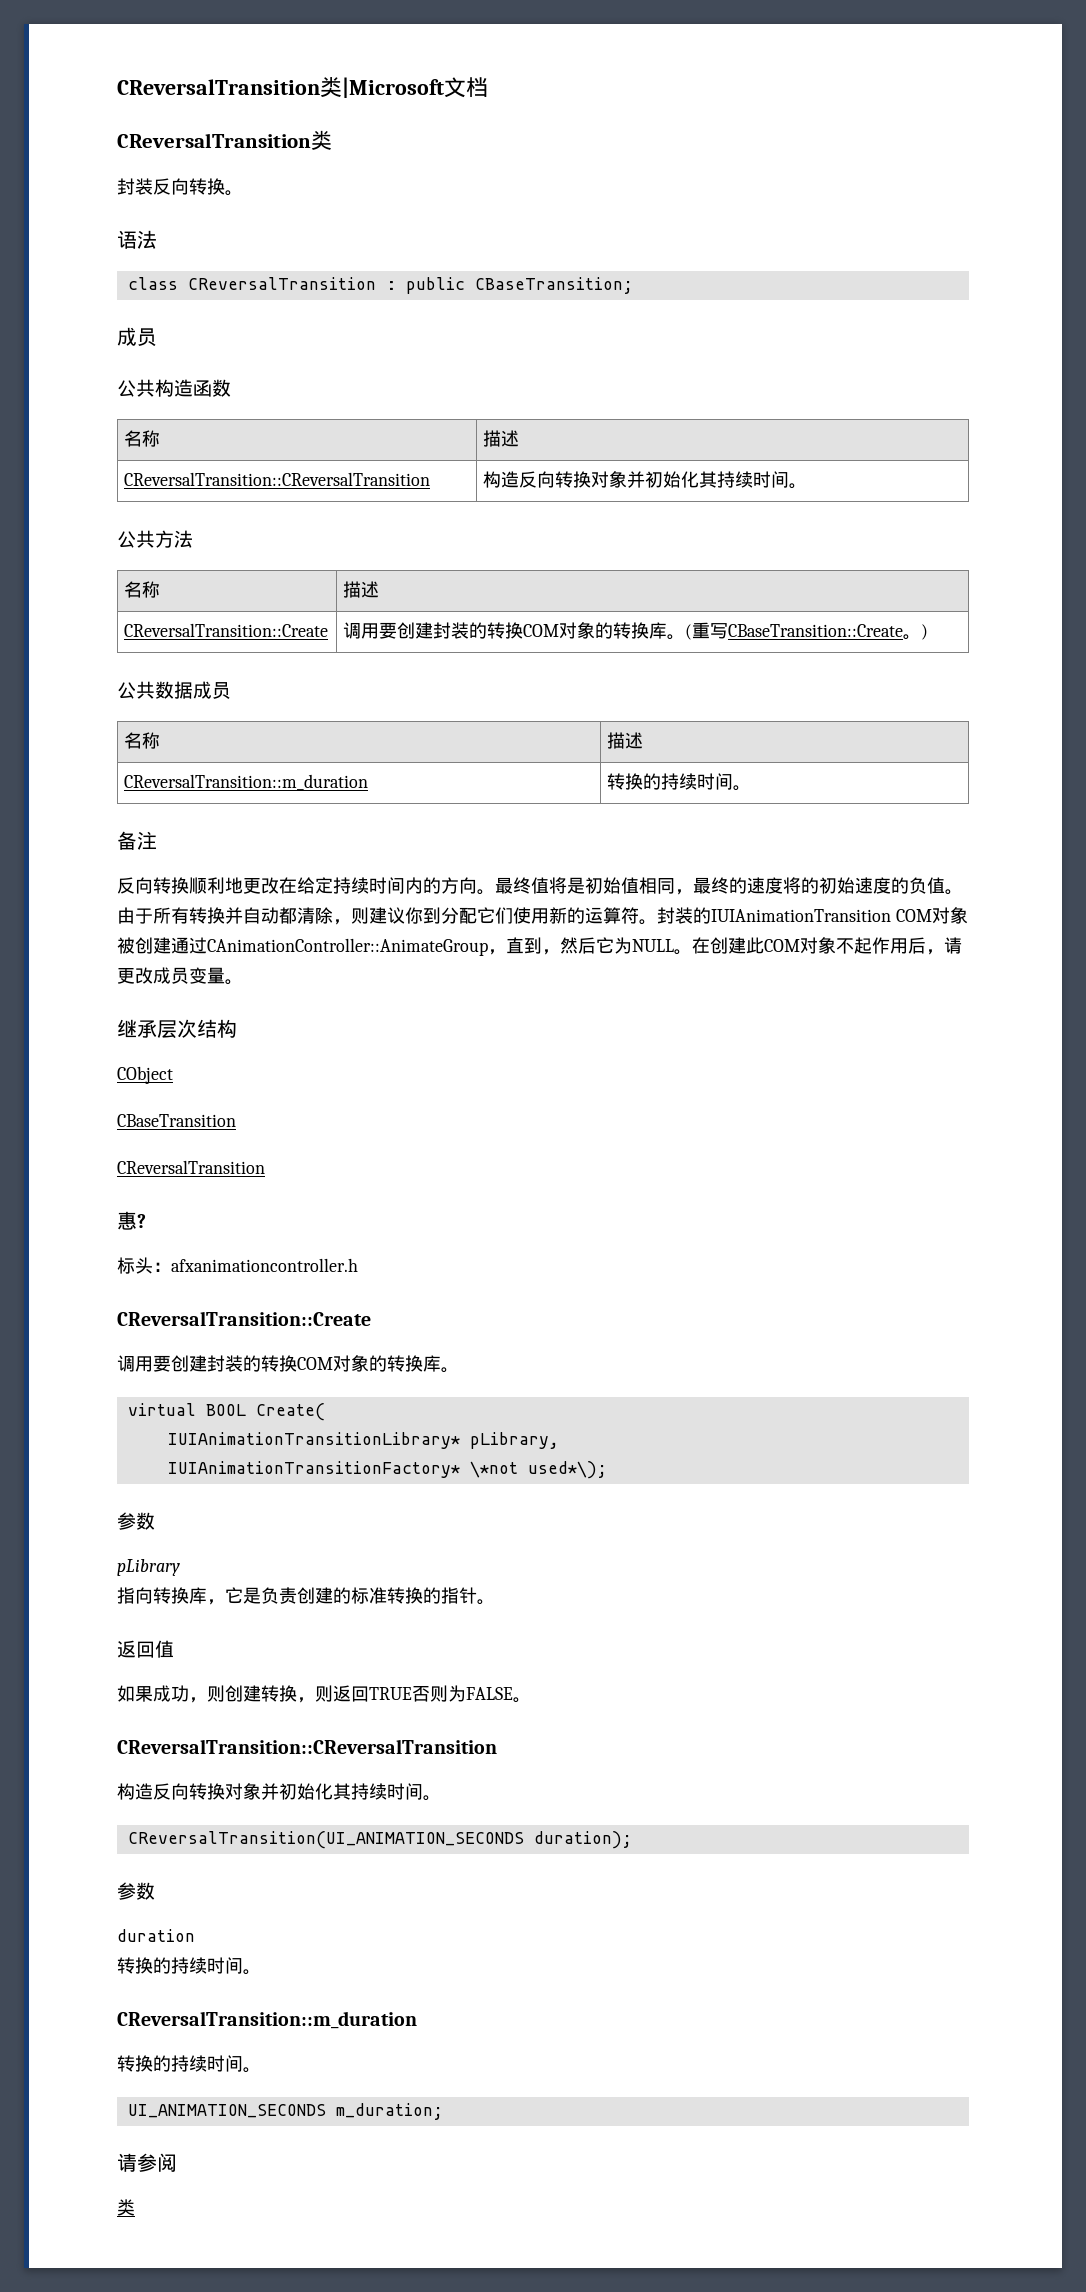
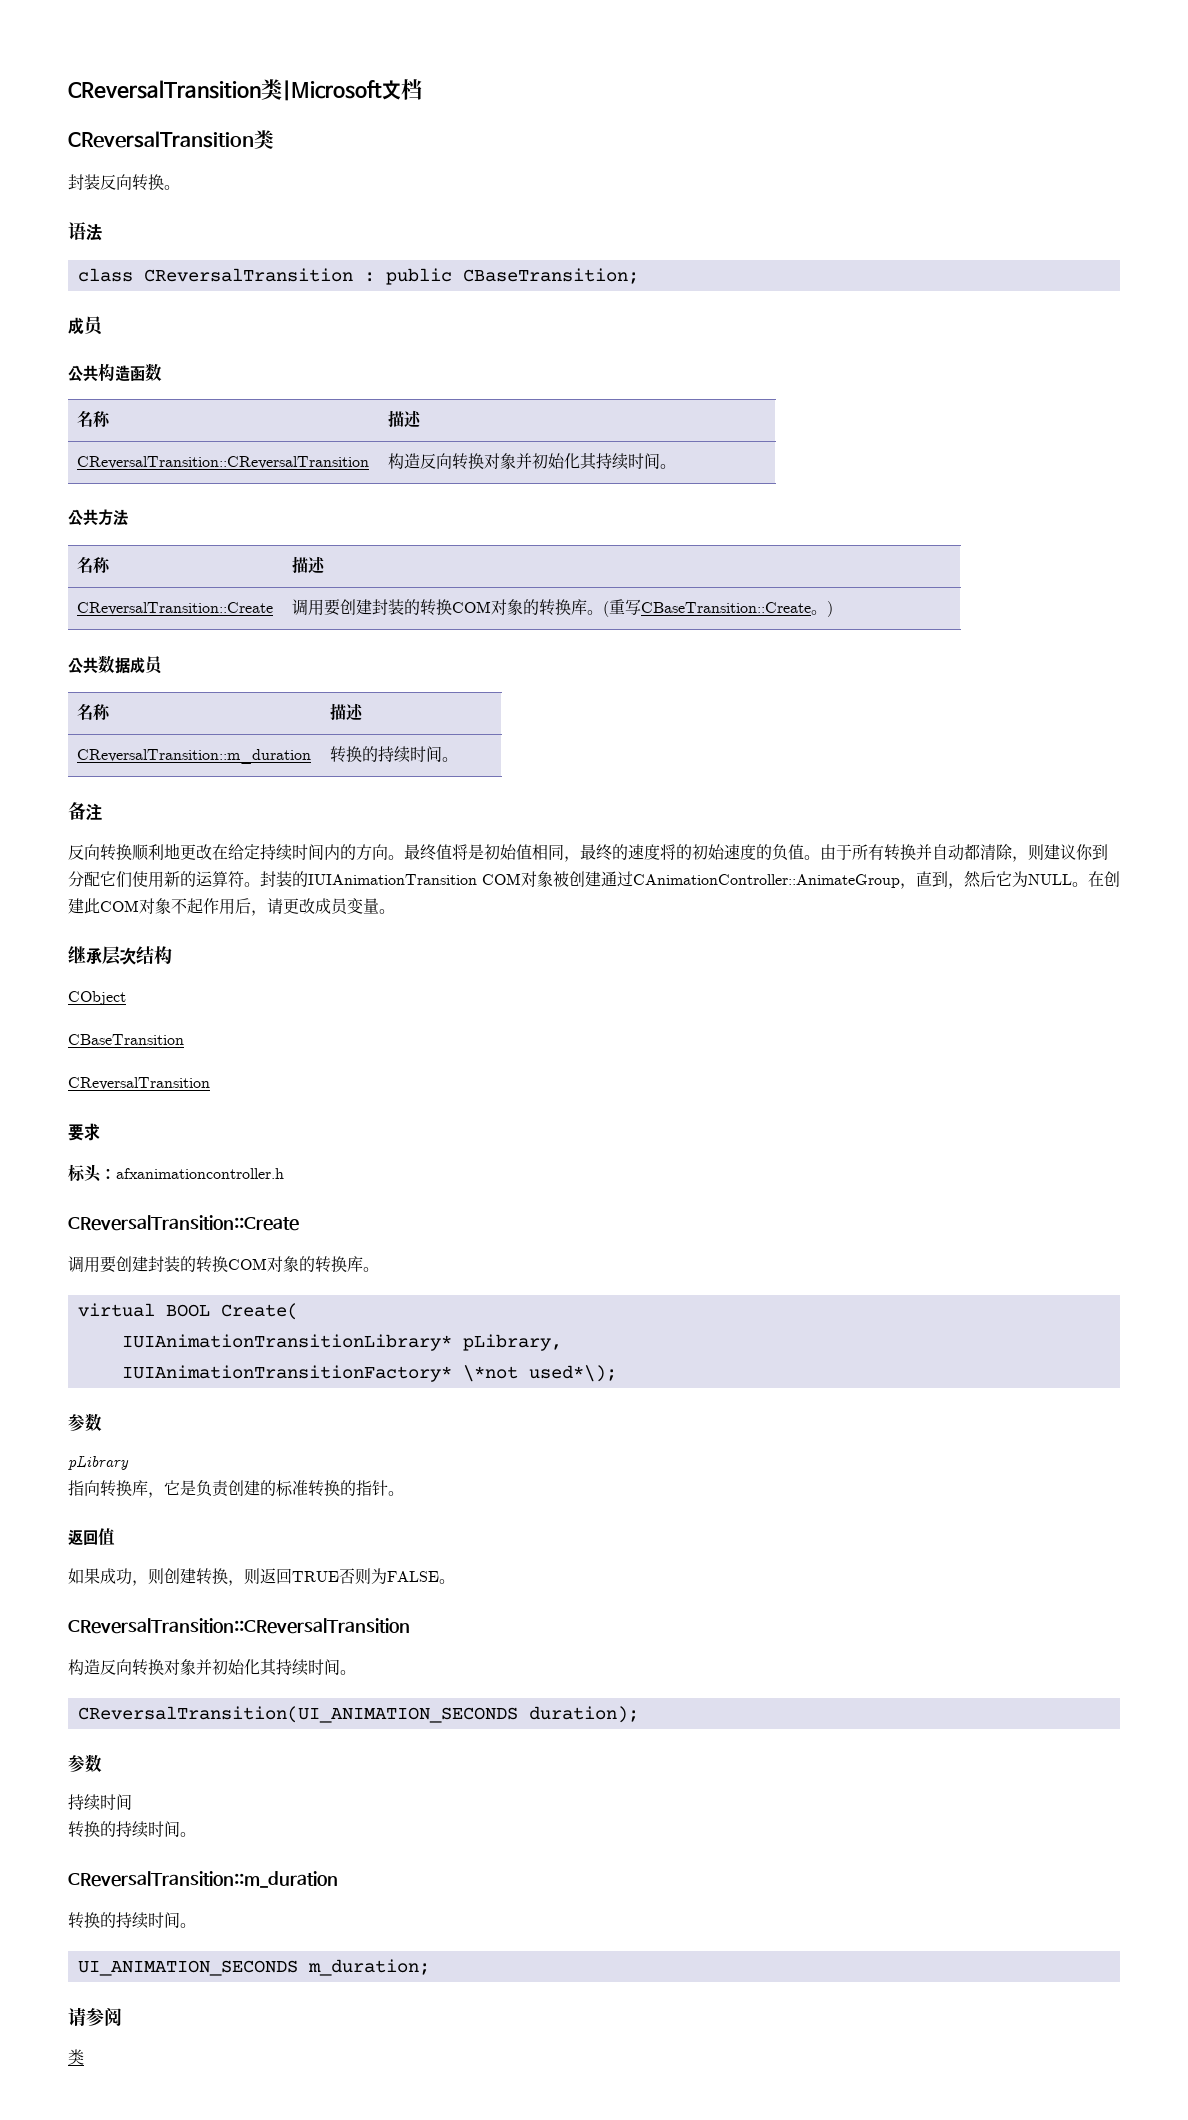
- 惠?
+ 要求
  CReversalTransition(UI_ANIMATION_SECONDS duration);
  参数
- duration
+ 持续时间

